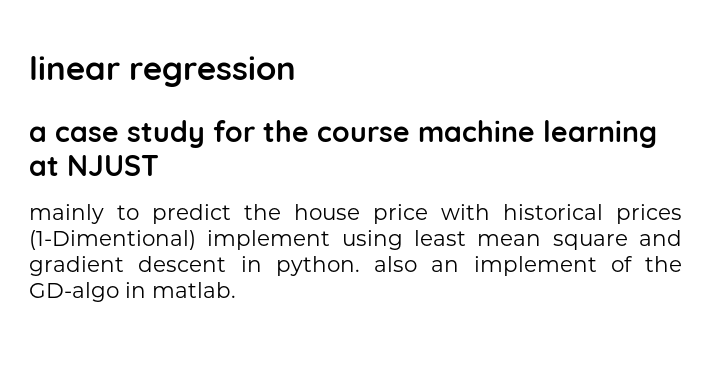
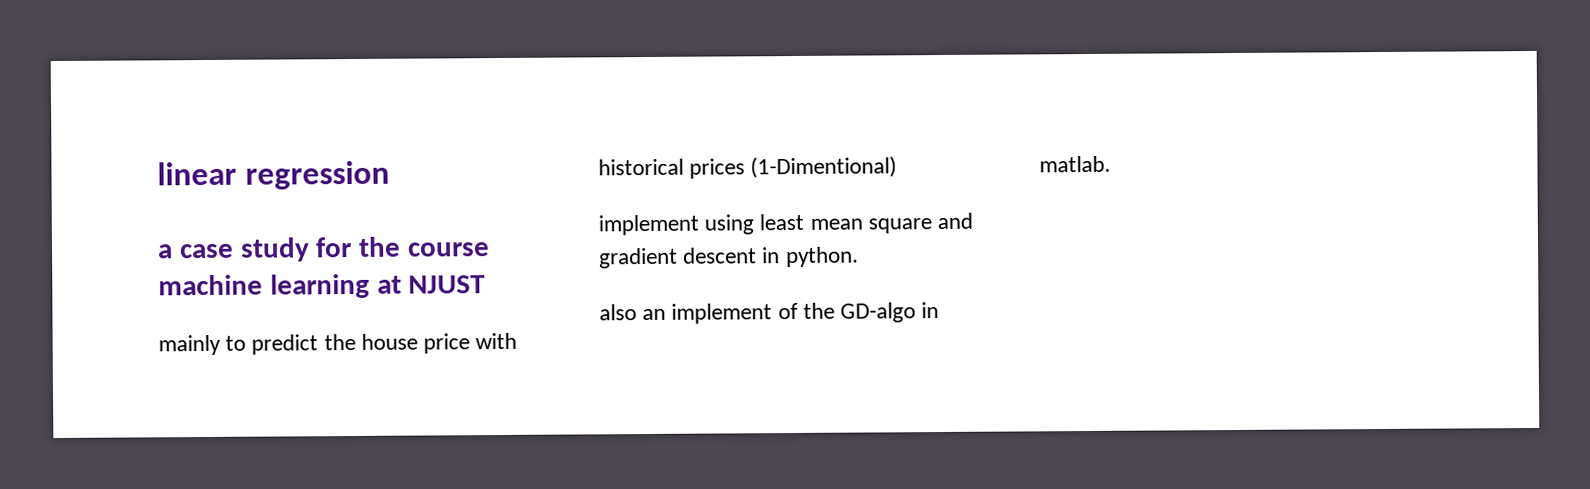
- mainly to predict the house price with historical prices (1-Dimentional) implement using least mean square and gradient descent in python. also an implement of the GD-algo in matlab.
+ mainly to predict the house price with historical prices (1-Dimentional)
+ implement using least mean square and gradient descent in python.
+ also an implement of the GD-algo in matlab.

